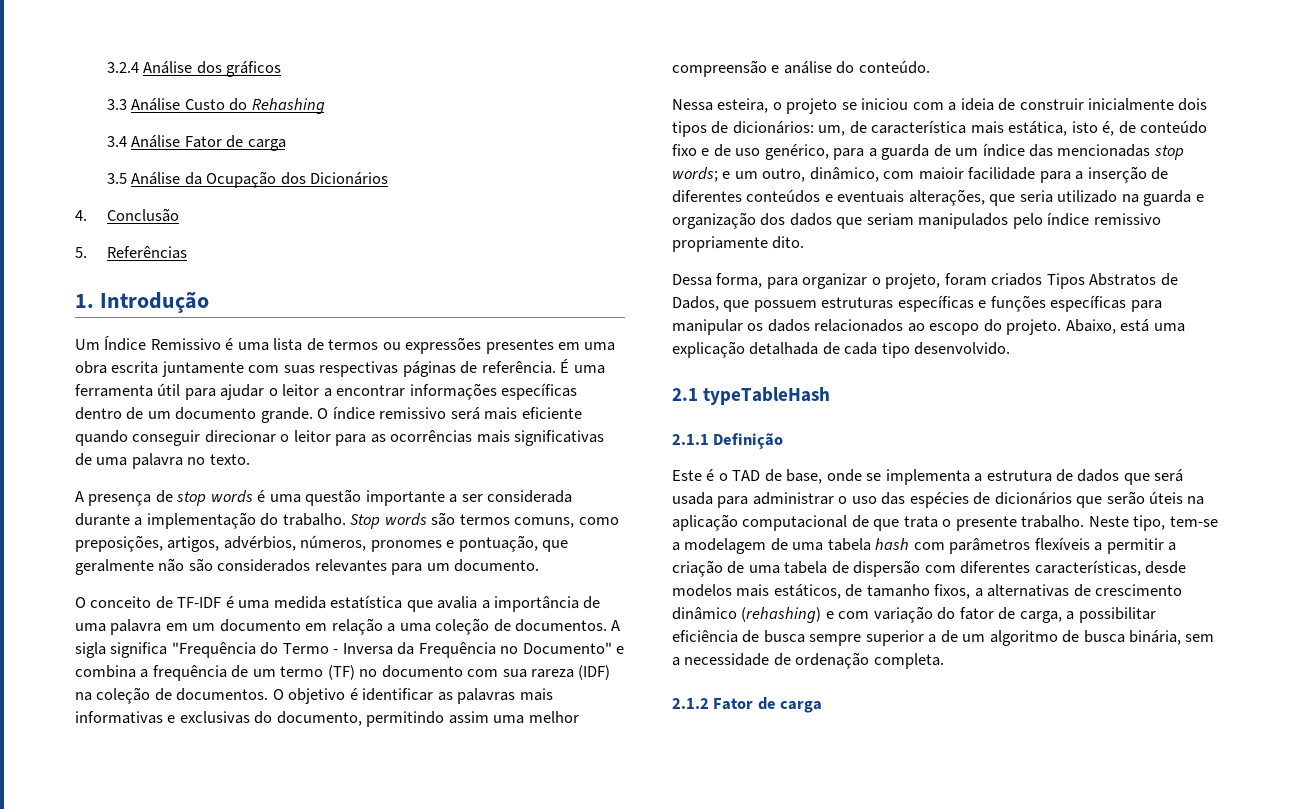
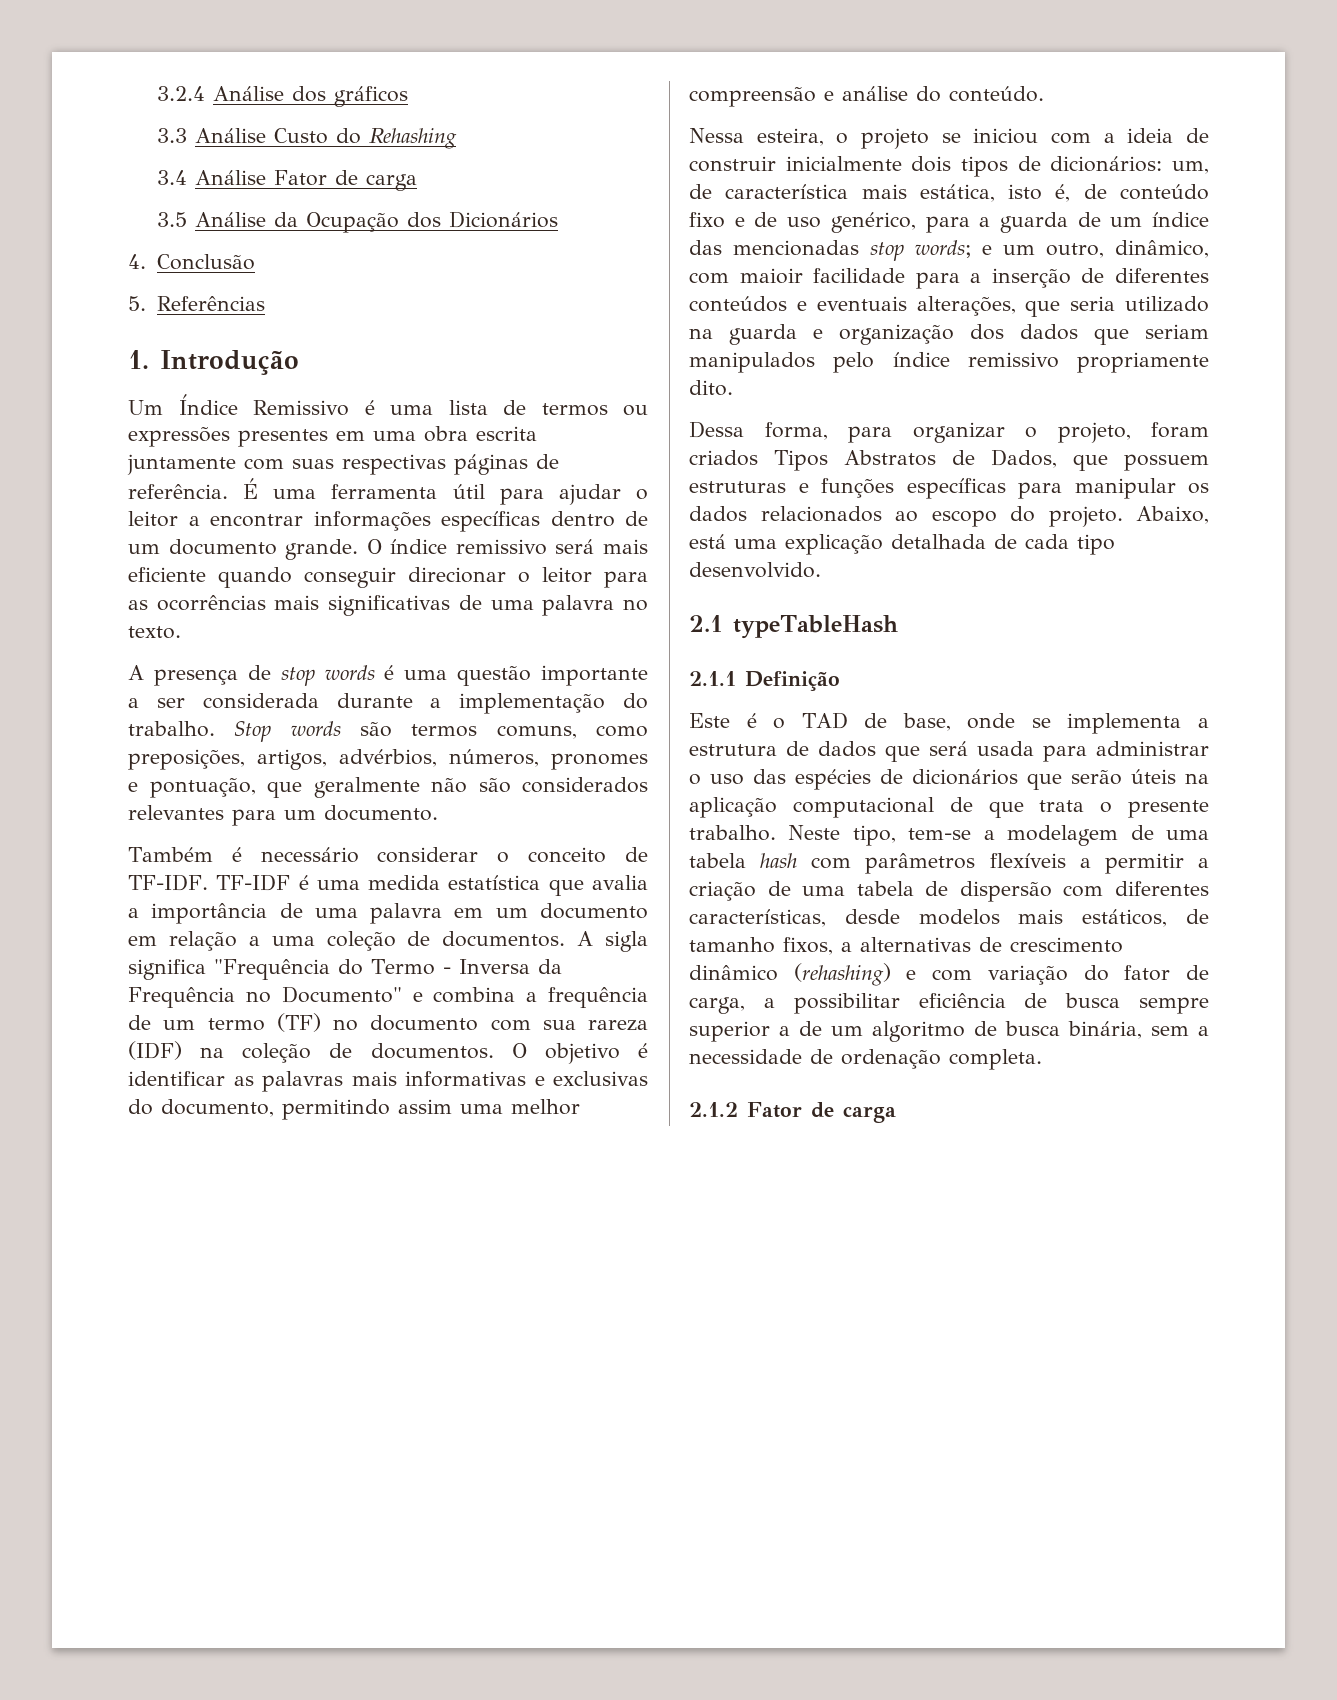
- O conceito de TF-IDF é uma medida estatística que avalia a importância de uma palavra em um documento em relação a uma coleção de documentos.
+ Também é necessário considerar o conceito de TF-IDF. TF-IDF é uma medida estatística que avalia a importância de uma palavra em um documento em relação a uma coleção de documentos.
- Dessa forma, para organizar o projeto, foram criados Tipos Abstratos de Dados, que possuem estruturas específicas e funções específicas para manipular os dados relacionados ao escopo do projeto.
+ Dessa forma, para organizar o projeto, foram criados Tipos Abstratos de Dados, que possuem estruturas e funções específicas para manipular os dados relacionados ao escopo do projeto.

